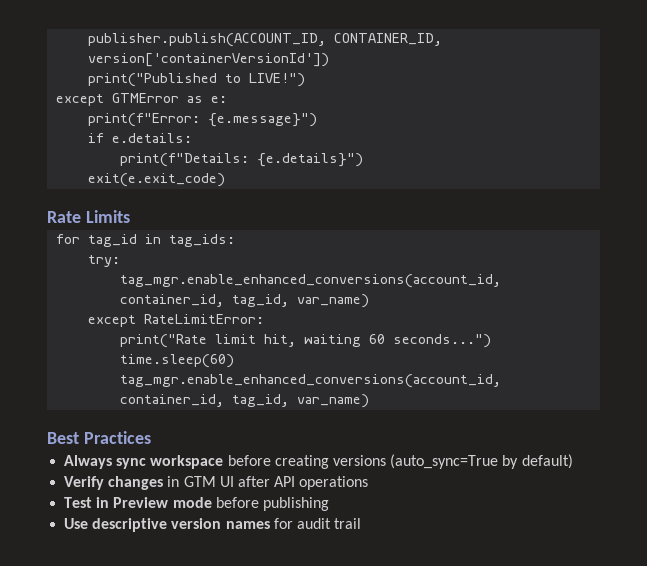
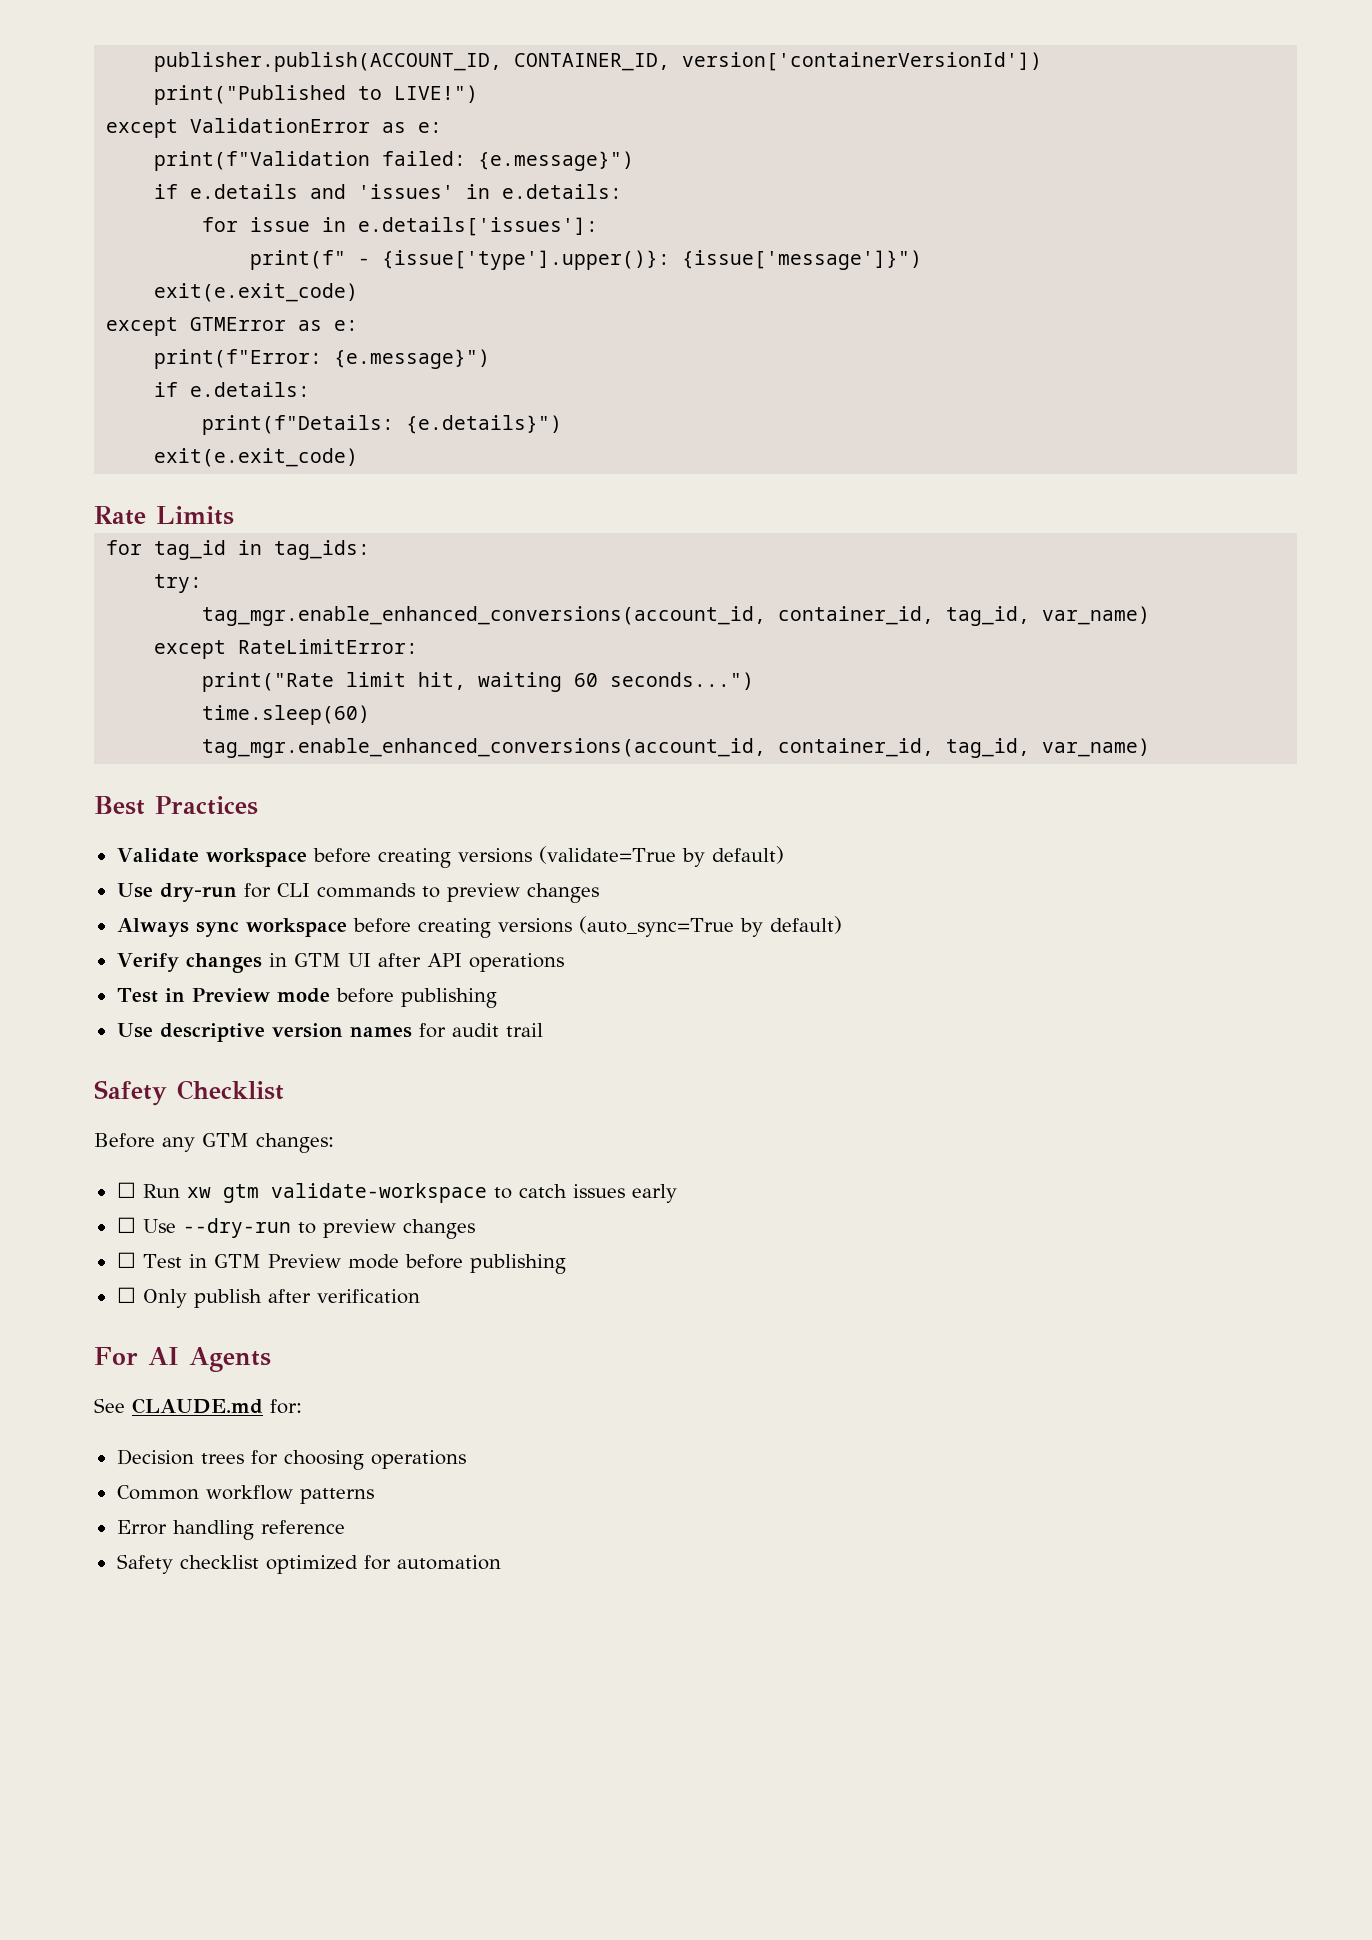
+ except ValidationError as e:
+ print(f"Validation failed: {e.message}")
+ if e.details and 'issues' in e.details:
+ for issue in e.details['issues']:
+ print(f" - {issue['type'].upper()}: {issue['message']}")
+ exit(e.exit_code)
+ Validate workspace before creating versions (validate=True by default)
+ Use dry-run for CLI commands to preview changes
+ Safety Checklist
+ Before any GTM changes:
+ ☐ Run xw gtm validate-workspace to catch issues early
+ ☐ Use --dry-run to preview changes
+ ☐ Test in GTM Preview mode before publishing
+ ☐ Only publish after verification
+ For AI Agents
+ See CLAUDE.md for:
+ Decision trees for choosing operations
+ Common workflow patterns
+ Error handling reference
+ Safety checklist optimized for automation

